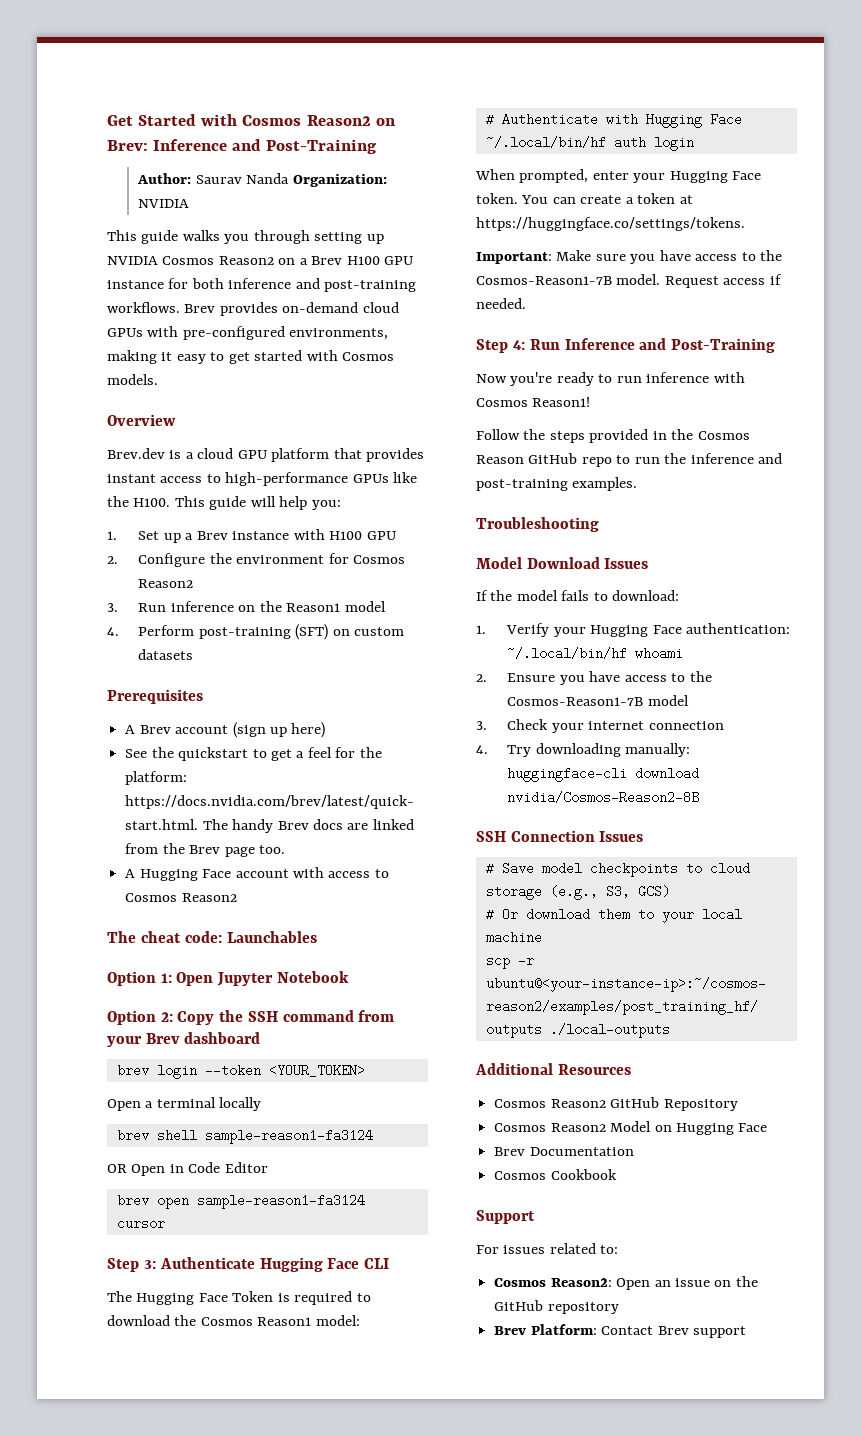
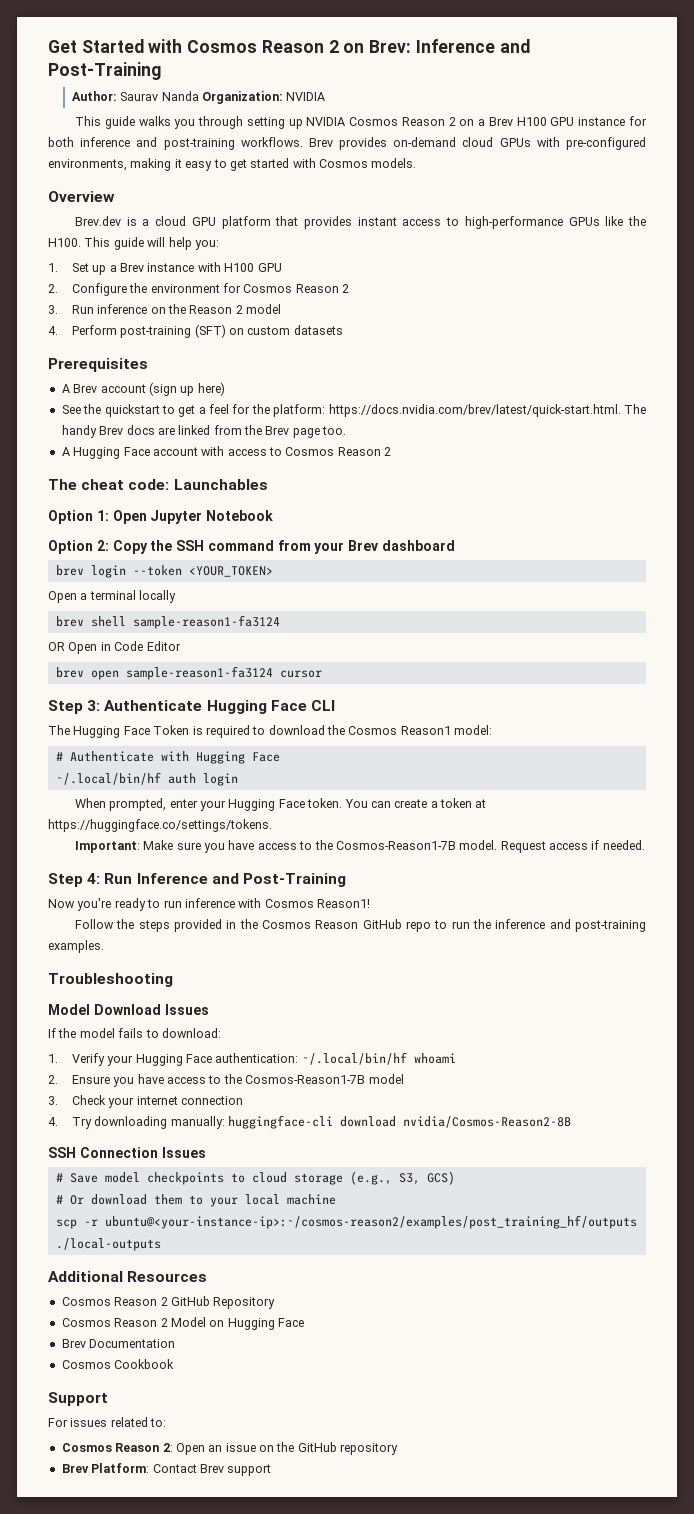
- Get Started with Cosmos Reason2 on Brev: Inference and Post-Training
+ Get Started with Cosmos Reason 2 on Brev: Inference and Post-Training
- This guide walks you through setting up NVIDIA Cosmos Reason2 on a Brev H100 GPU instance for both inference and post-training workflows.
+ This guide walks you through setting up NVIDIA Cosmos Reason 2 on a Brev H100 GPU instance for both inference and post-training workflows.
- 2. Configure the environment for Cosmos Reason2
+ 2. Configure the environment for Cosmos Reason 2
- 3. Run inference on the Reason1 model
+ 3. Run inference on the Reason 2 model
- A Hugging Face account with access to Cosmos Reason2
+ A Hugging Face account with access to Cosmos Reason 2
- Cosmos Reason2 GitHub Repository
+ Cosmos Reason 2 GitHub Repository
- Cosmos Reason2 Model on Hugging Face
+ Cosmos Reason 2 Model on Hugging Face
- Cosmos Reason2: Open an issue on the GitHub repository
+ Cosmos Reason 2: Open an issue on the GitHub repository

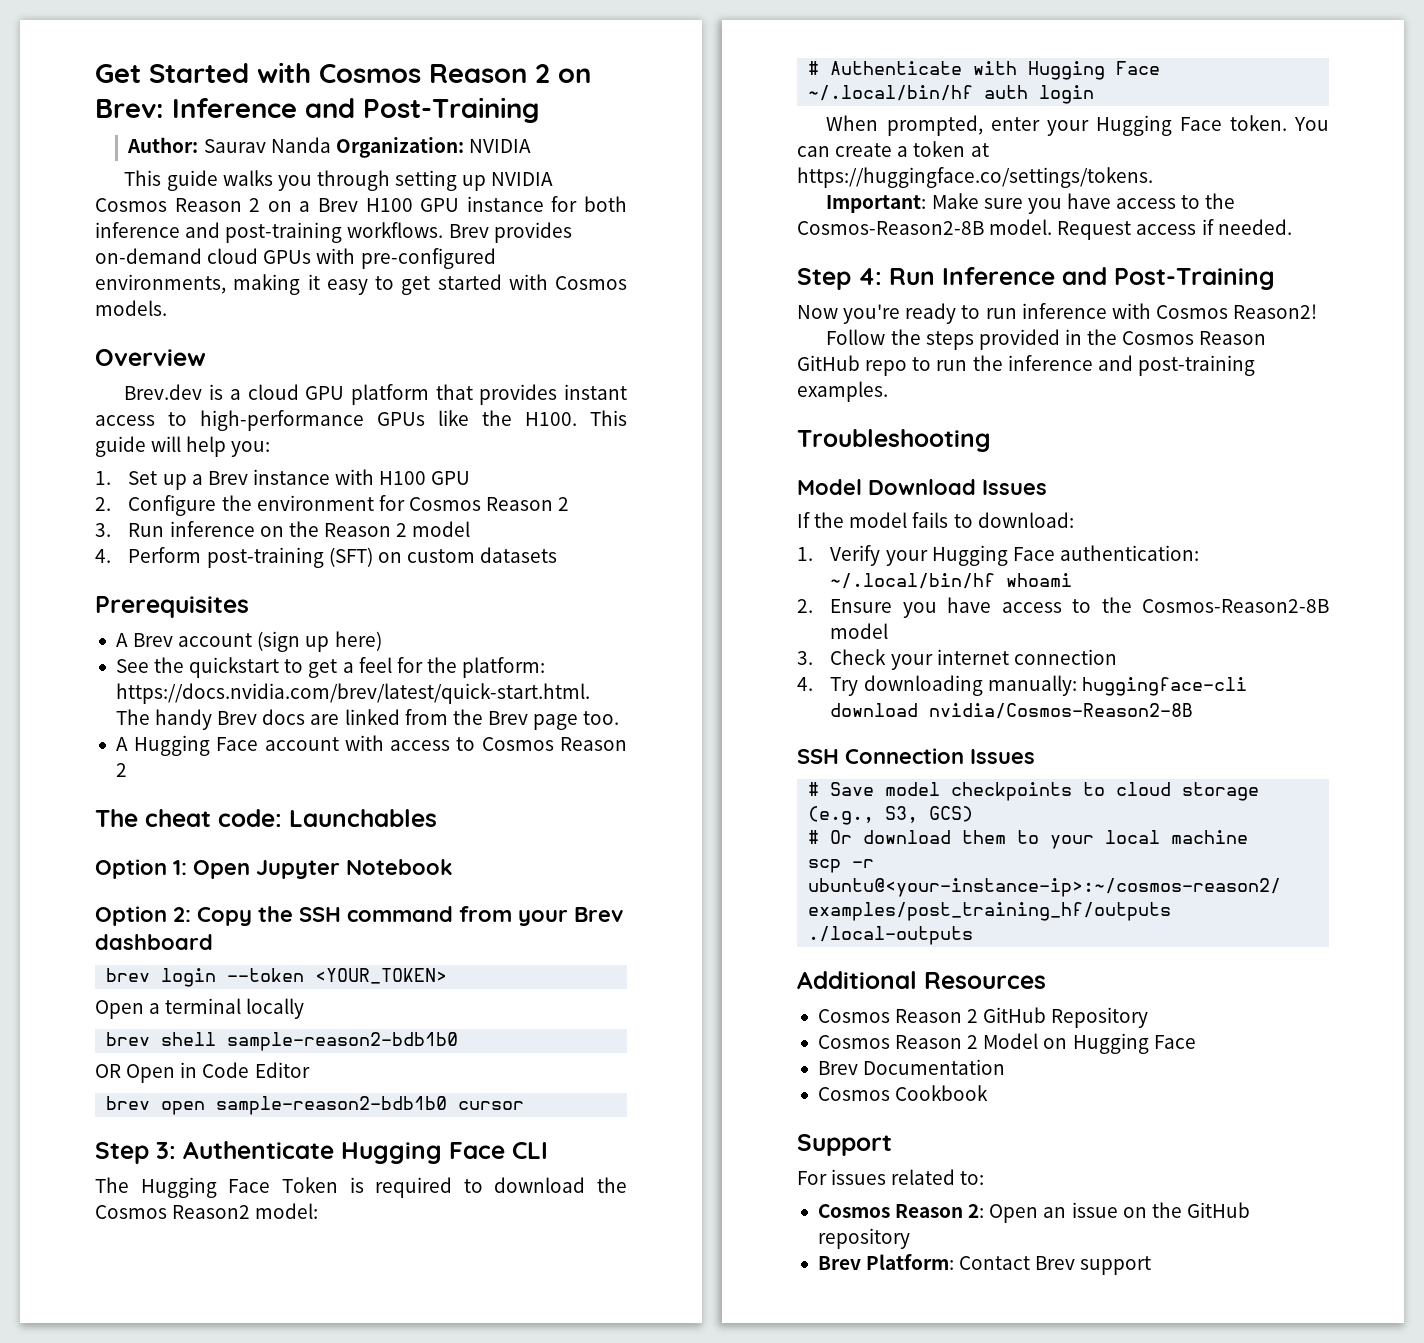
- brev shell sample-reason1-fa3124
+ brev shell sample-reason2-bdb1b0
- brev open sample-reason1-fa3124 cursor
+ brev open sample-reason2-bdb1b0 cursor
- The Hugging Face Token is required to download the Cosmos Reason1 model:
+ The Hugging Face Token is required to download the Cosmos Reason2 model:
- Important: Make sure you have access to the Cosmos-Reason1-7B model.
+ Important: Make sure you have access to the Cosmos-Reason2-8B model.
- Now you're ready to run inference with Cosmos Reason1!
+ Now you're ready to run inference with Cosmos Reason2!
- 2. Ensure you have access to the Cosmos-Reason1-7B model
+ 2. Ensure you have access to the Cosmos-Reason2-8B model

